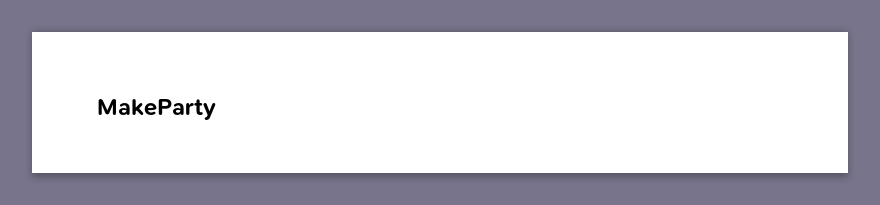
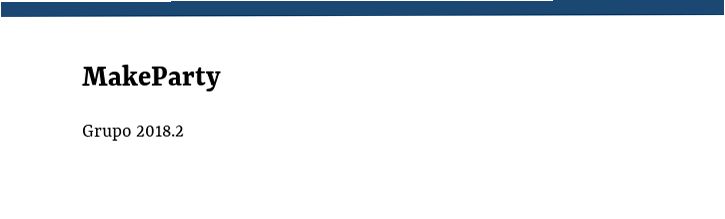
+ Grupo 2018.2

